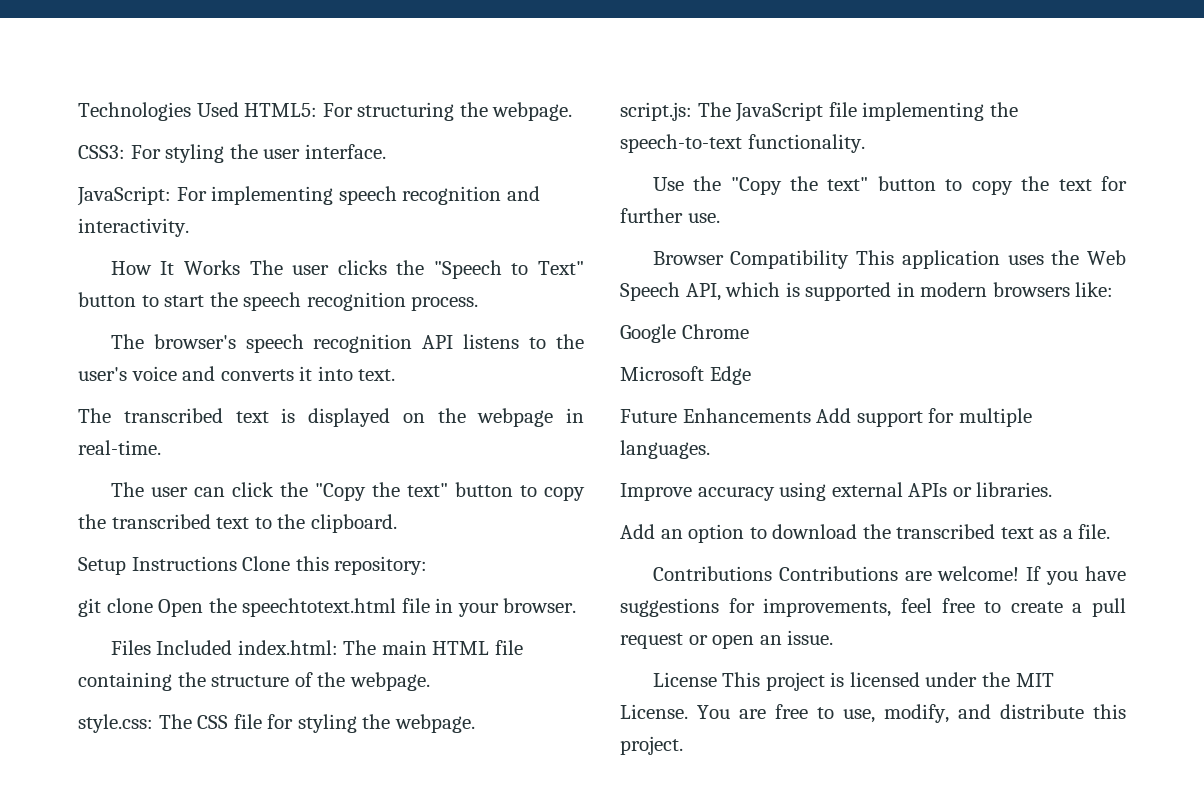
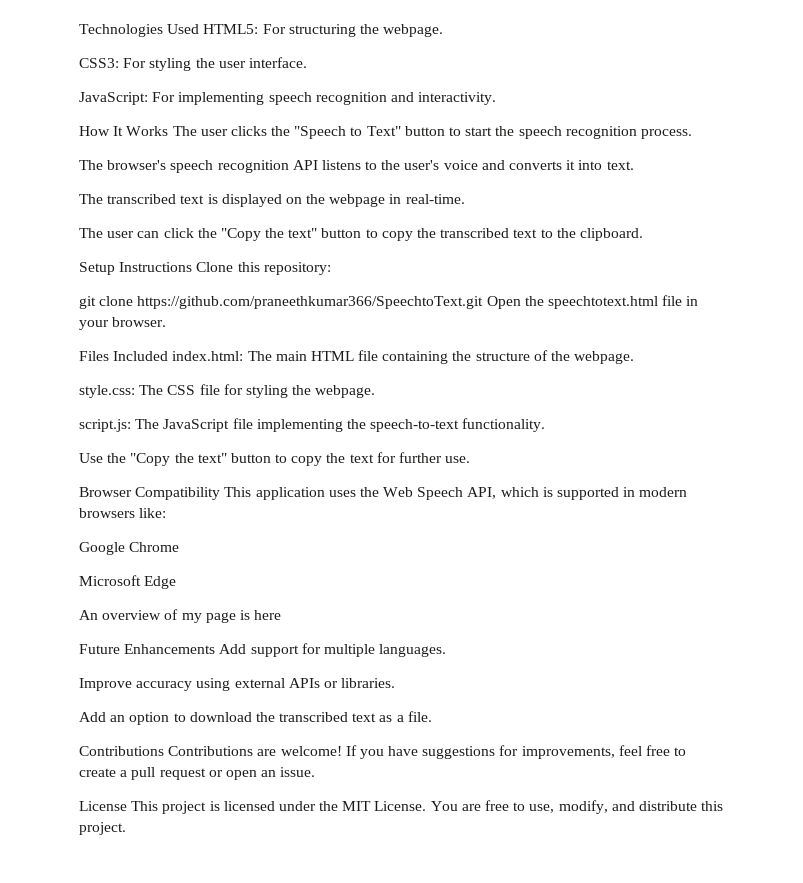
- git clone Open the speechtotext.html file in your browser.
+ git clone https://github.com/praneethkumar366/SpeechtoText.git Open the speechtotext.html file in your browser.
+ An overview of my page is here

